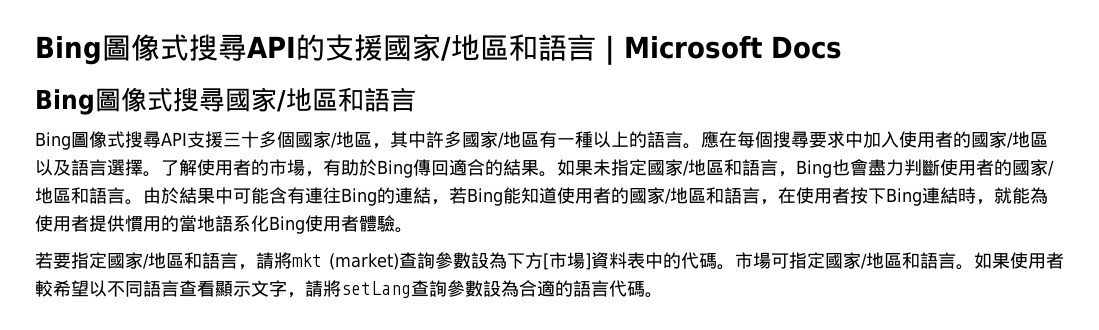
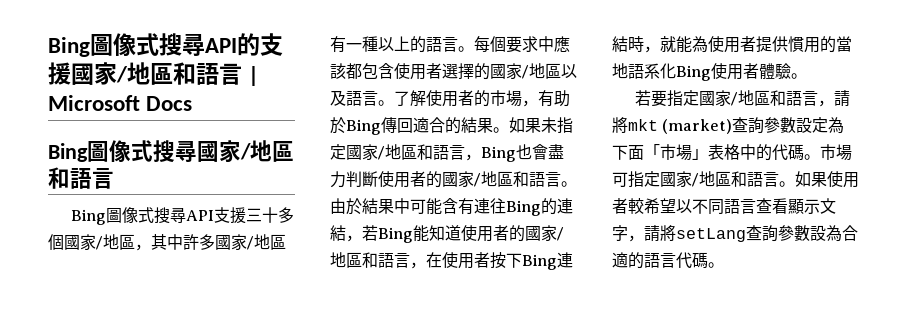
- 應在每個搜尋要求中加入使用者的國家/地區以及語言選擇。
+ 每個要求中應該都包含使用者選擇的國家/地區以及語言。
- 若要指定國家/地區和語言，請將mkt (market)查詢參數設為下方[市場]資料表中的代碼。
+ 若要指定國家/地區和語言，請將mkt (market)查詢參數設定為下面「市場」表格中的代碼。

